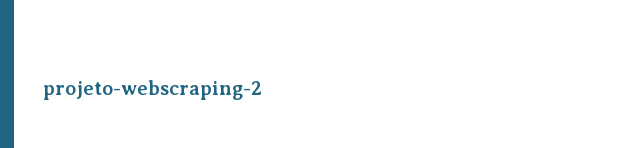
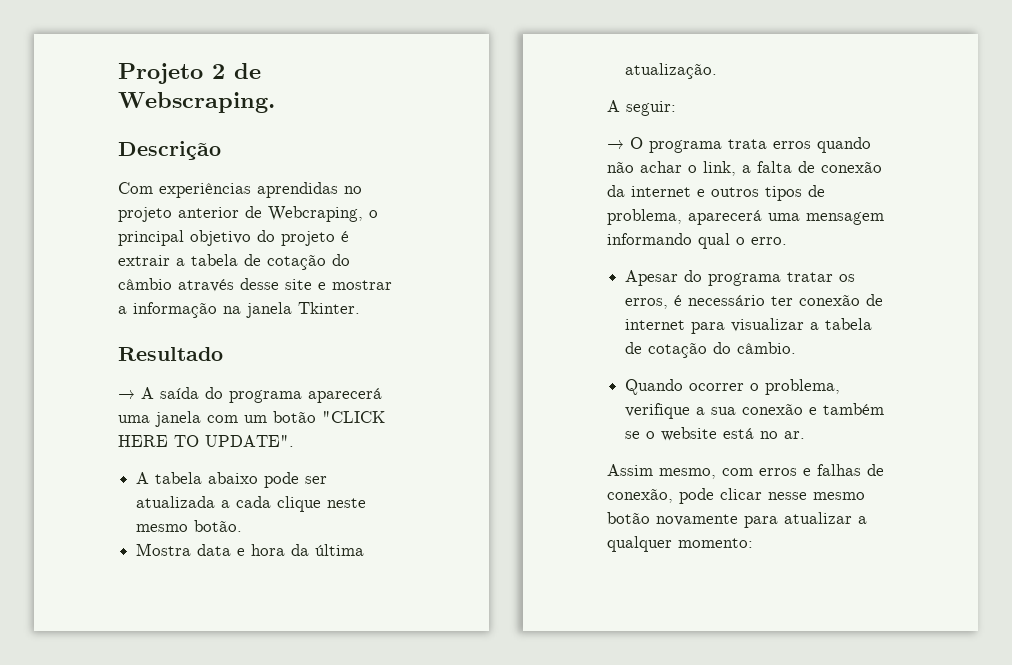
- projeto-webscraping-2
+ Projeto 2 de Webscraping.
+ Descrição
+ Com experiências aprendidas no projeto anterior de Webcraping, o principal objetivo do projeto é extrair a tabela de cotação do câmbio através desse site e mostrar a informação na janela Tkinter.
+ Resultado
+ → A saída do programa aparecerá uma janela com um botão "CLICK HERE TO UPDATE".
+ A tabela abaixo pode ser atualizada a cada clique neste mesmo botão.
+ Mostra data e hora da última atualização.
+ A seguir:
+ → O programa trata erros quando não achar o link, a falta de conexão da internet e outros tipos de problema, aparecerá uma mensagem informando qual o erro.
+ Apesar do programa tratar os erros, é necessário ter conexão de internet para visualizar a tabela de cotação do câmbio.
+ Quando ocorrer o problema, verifique a sua conexão e também se o website está no ar.
+ Assim mesmo, com erros e falhas de conexão, pode clicar nesse mesmo botão novamente para atualizar a qualquer momento:

